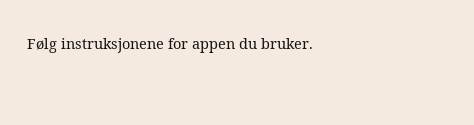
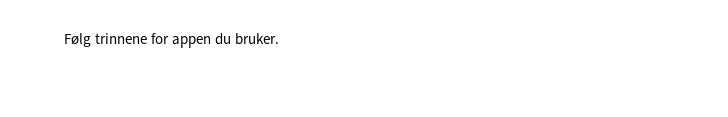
- Følg instruksjonene for appen du bruker.
+ Følg trinnene for appen du bruker.

